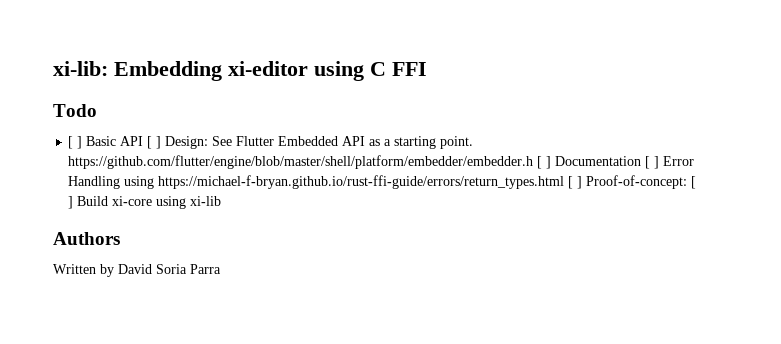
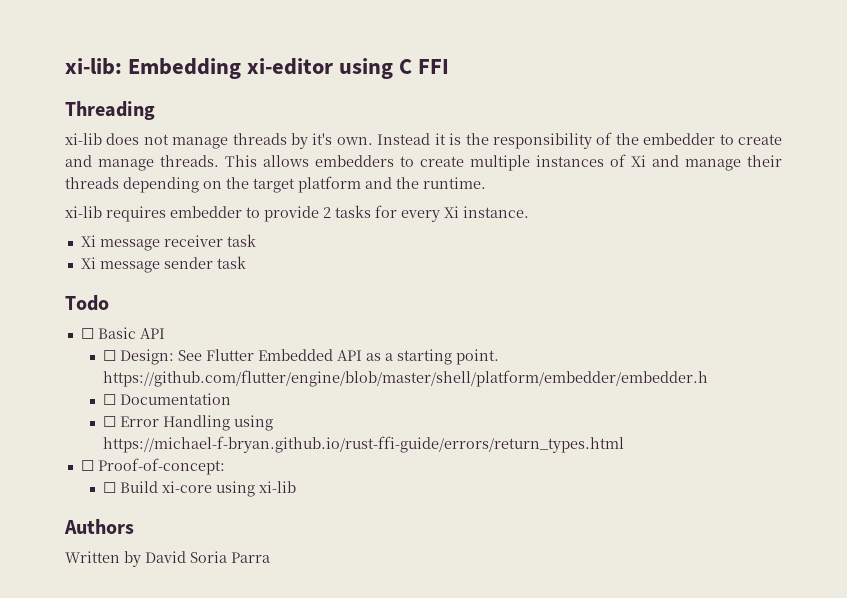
+ Threading
+ xi-lib does not manage threads by it's own. Instead it is the responsibility of the embedder to create and manage threads. This allows embedders to create multiple instances of Xi and manage their threads depending on the target platform and the runtime.
+ xi-lib requires embedder to provide 2 tasks for every Xi instance.
+ Xi message receiver task
+ Xi message sender task
- [ ] Basic API [ ] Design: See Flutter Embedded API as a starting point. https://github.com/flutter/engine/blob/master/shell/platform/embedder/embedder.h [ ] Documentation [ ] Error Handling using https://michael-f-bryan.github.io/rust-ffi-guide/errors/return_types.html [ ] Proof-of-concept: [ ] Build xi-core using xi-lib
+ ☐ Basic API
+ ☐ Design: See Flutter Embedded API as a starting point. https://github.com/flutter/engine/blob/master/shell/platform/embedder/embedder.h
+ ☐ Documentation
+ ☐ Error Handling using https://michael-f-bryan.github.io/rust-ffi-guide/errors/return_types.html
+ ☐ Proof-of-concept:
+ ☐ Build xi-core using xi-lib

